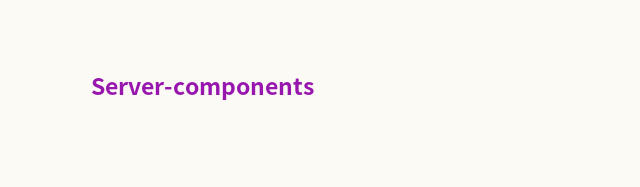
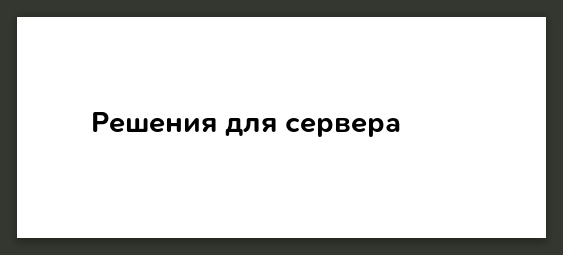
- Server-components
+ Решения для сервера

